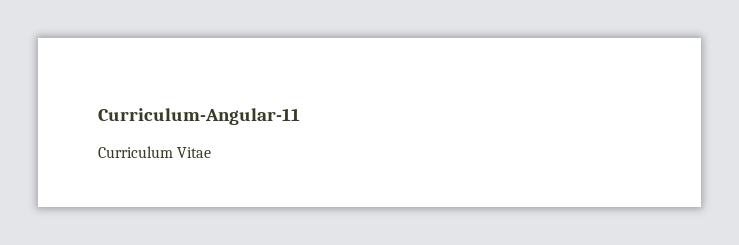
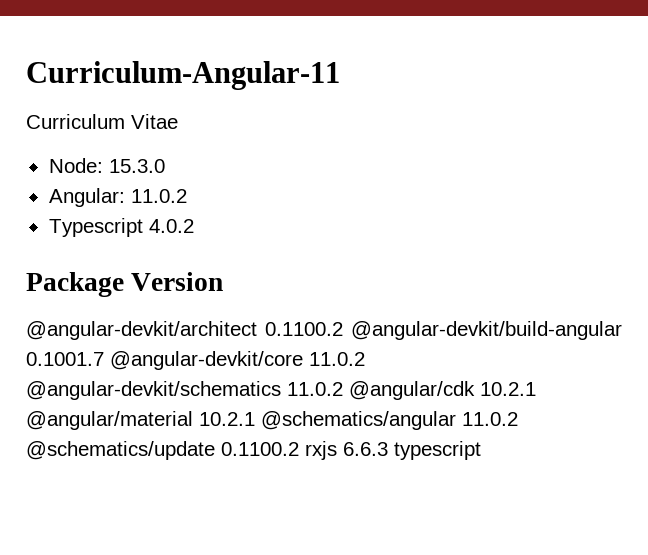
+ Node: 15.3.0
+ Angular: 11.0.2
+ Typescript 4.0.2
+ Package Version
+ @angular-devkit/architect 0.1100.2 @angular-devkit/build-angular 0.1001.7 @angular-devkit/core 11.0.2 @angular-devkit/schematics 11.0.2 @angular/cdk 10.2.1 @angular/material 10.2.1 @schematics/angular 11.0.2 @schematics/update 0.1100.2 rxjs 6.6.3 typescript

